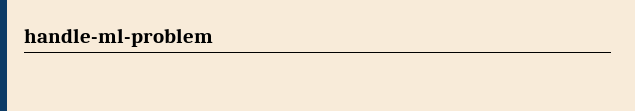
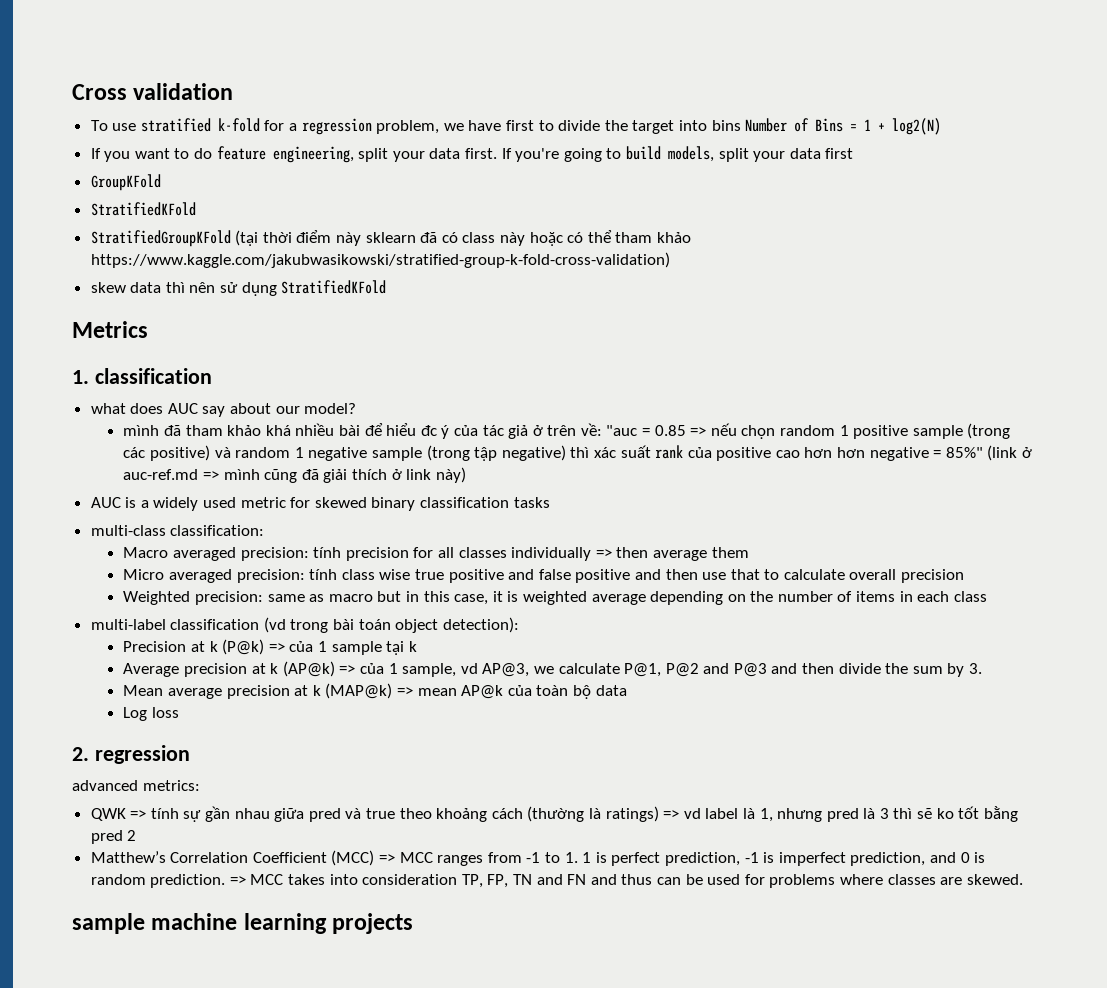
- handle-ml-problem
+ Cross validation
+ To use stratified k-fold for a regression problem, we have first to divide the target into bins Number of Bins = 1 + log2(N)
+ If you want to do feature engineering, split your data first. If you're going to build models, split your data first
+ GroupKFold
+ StratifiedKFold
+ StratifiedGroupKFold (tại thời điểm này sklearn đã có class này hoặc có thể tham khảo https://www.kaggle.com/jakubwasikowski/stratified-group-k-fold-cross-validation)
+ skew data thì nên sử dụng StratifiedKFold
+ Metrics
+ 1. classification
+ what does AUC say about our model?
+ mình đã tham khảo khá nhiều bài để hiểu đc ý của tác giả ở trên về: "auc = 0.85 => nếu chọn random 1 positive sample (trong các positive) và random 1 negative sample (trong tập negative) thì xác suất rank của positive cao hơn hơn negative = 85%" (link ở auc-ref.md => mình cũng đã giải thích ở link này)
+ AUC is a widely used metric for skewed binary classification tasks
+ multi-class classification:
+ Macro averaged precision: tính precision for all classes individually => then average them
+ Micro averaged precision: tính class wise true positive and false positive and then use that to calculate overall precision
+ Weighted precision: same as macro but in this case, it is weighted average depending on the number of items in each class
+ multi-label classification (vd trong bài toán object detection):
+ Precision at k (P@k) => của 1 sample tại k
+ Average precision at k (AP@k) => của 1 sample, vd AP@3, we calculate P@1, P@2 and P@3 and then divide the sum by 3.
+ Mean average precision at k (MAP@k) => mean AP@k của toàn bộ data
+ Log loss
+ 2. regression
+ advanced metrics:
+ QWK => tính sự gần nhau giữa pred và true theo khoảng cách (thường là ratings) => vd label là 1, nhưng pred là 3 thì sẽ ko tốt bằng pred 2
+ Matthew’s Correlation Coefficient (MCC) => MCC ranges from -1 to 1. 1 is perfect prediction, -1 is imperfect prediction, and 0 is random prediction. => MCC takes into consideration TP, FP, TN and FN and thus can be used for problems where classes are skewed.
+ sample machine learning projects

